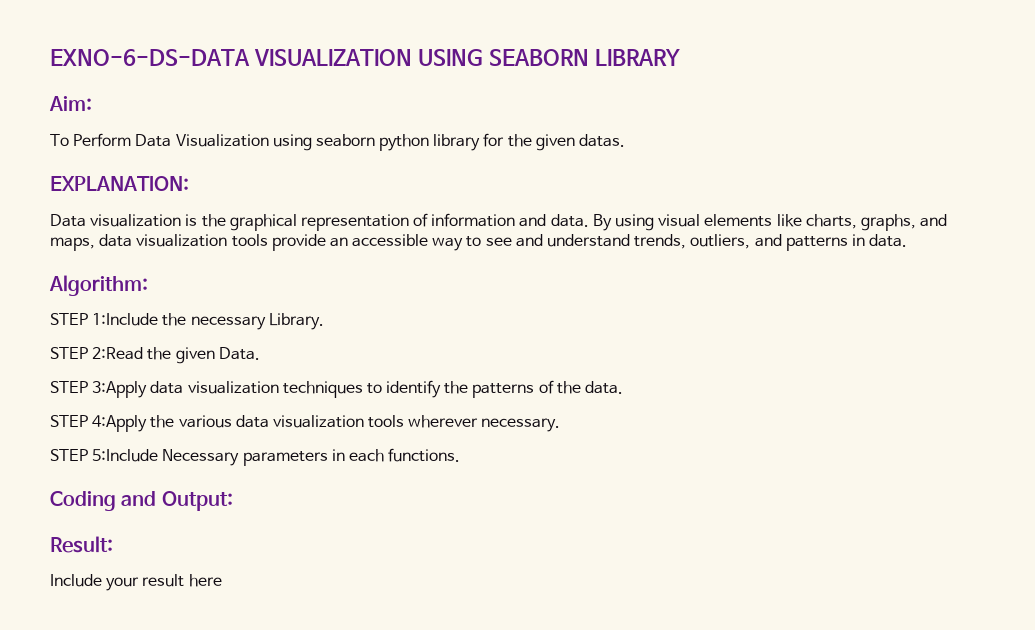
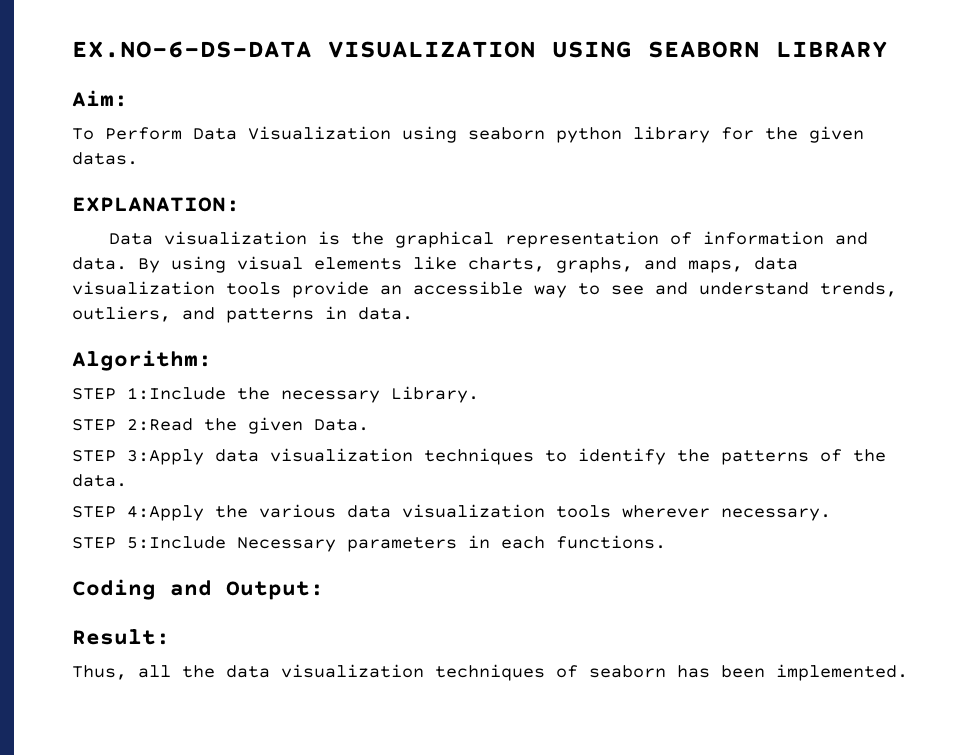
- EXNO-6-DS-DATA VISUALIZATION USING SEABORN LIBRARY
+ EX.NO-6-DS-DATA VISUALIZATION USING SEABORN LIBRARY
- Include your result here
+ Thus, all the data visualization techniques of seaborn has been implemented.

